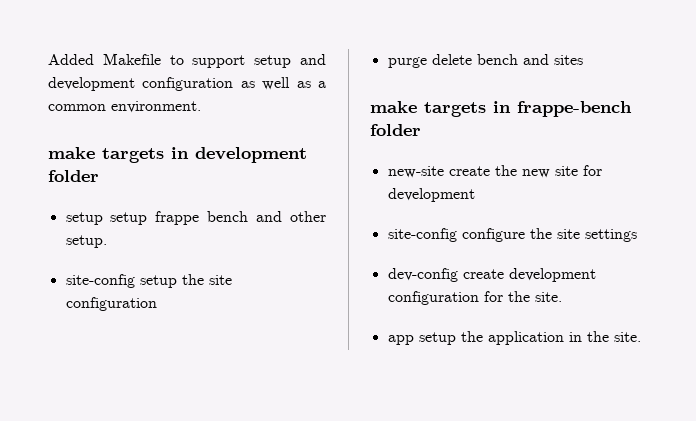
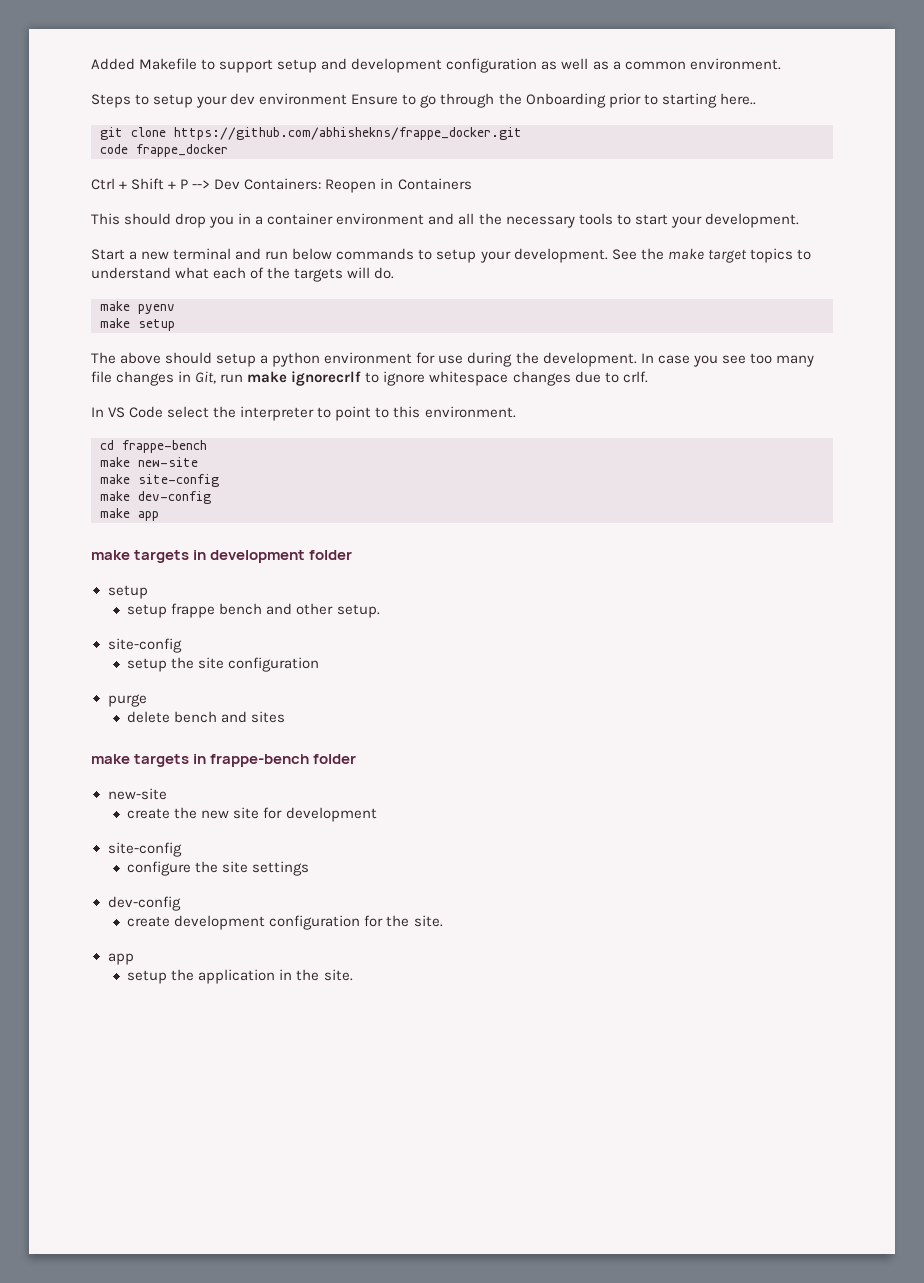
+ Steps to setup your dev environment Ensure to go through the Onboarding prior to starting here..
+ git clone https://github.com/abhishekns/frappe_docker.git
+ code frappe_docker
+ Ctrl + Shift + P --> Dev Containers: Reopen in Containers
+ This should drop you in a container environment and all the necessary tools to start your development.
+ Start a new terminal and run below commands to setup your development. See the make target topics to understand what each of the targets will do.
+ make pyenv
+ make setup
+ The above should setup a python environment for use during the development. In case you see too many file changes in Git, run make ignorecrlf to ignore whitespace changes due to crlf.
+ In VS Code select the interpreter to point to this environment.
+ cd frappe-bench
+ make new-site
+ make site-config
+ make dev-config
+ make app
  make targets in development folder
- setup setup frappe bench and other setup.
- site-config setup the site configuration
+ setup
+ setup frappe bench and other setup.
+ site-config
+ setup the site configuration
- purge delete bench and sites
+ purge
+ delete bench and sites
  make targets in frappe-bench folder
- new-site create the new site for development
- site-config configure the site settings
- dev-config create development configuration for the site.
- app setup the application in the site.
+ new-site
+ create the new site for development
+ site-config
+ configure the site settings
+ dev-config
+ create development configuration for the site.
+ app
+ setup the application in the site.

